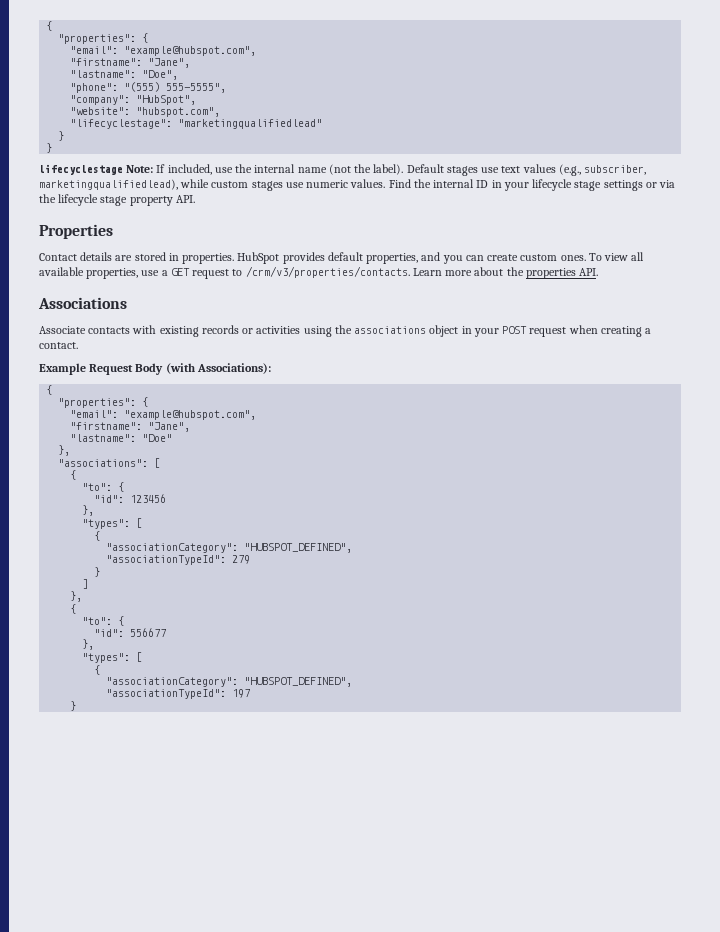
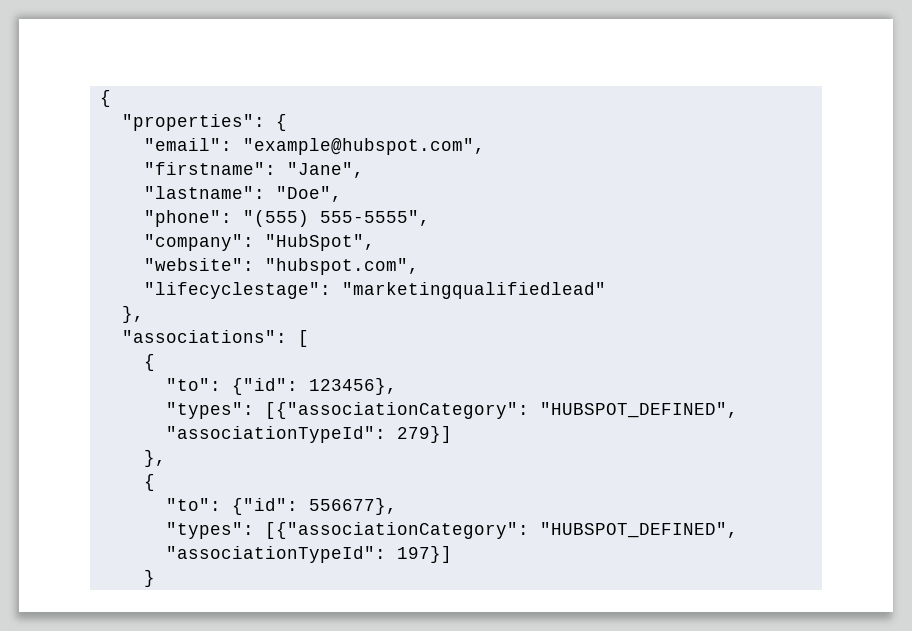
  "lifecyclestage": "marketingqualifiedlead"
- }
- }
- lifecyclestage Note: If included, use the internal name (not the label). Default stages use text values (e.g., subscriber, marketingqualifiedlead), while custom stages use numeric values. Find the internal ID in your lifecycle stage settings or via the lifecycle stage property API.
- Properties
- Contact details are stored in properties. HubSpot provides default properties, and you can create custom ones. To view all available properties, use a GET request to /crm/v3/properties/contacts. Learn more about the properties API.
- Associations
- Associate contacts with existing records or activities using the associations object in your POST request when creating a contact.
- Example Request Body (with Associations):
- {
- "properties": {
- "email": "example@hubspot.com",
- "firstname": "Jane",
- "lastname": "Doe"
  "associations": [
  {
- "to": {
- "id": 123456
- },
- "types": [
- {
- "associationCategory": "HUBSPOT_DEFINED",
- "associationTypeId": 279
- }
- ]
+ "to": {"id": 123456},
+ "types": [{"associationCategory": "HUBSPOT_DEFINED", "associationTypeId": 279}]
  },
  {
- "to": {
- "id": 556677
- },
- "types": [
- {
- "associationCategory": "HUBSPOT_DEFINED",
- "associationTypeId": 197
+ "to": {"id": 556677},
+ "types": [{"associationCategory": "HUBSPOT_DEFINED", "associationTypeId": 197}]

